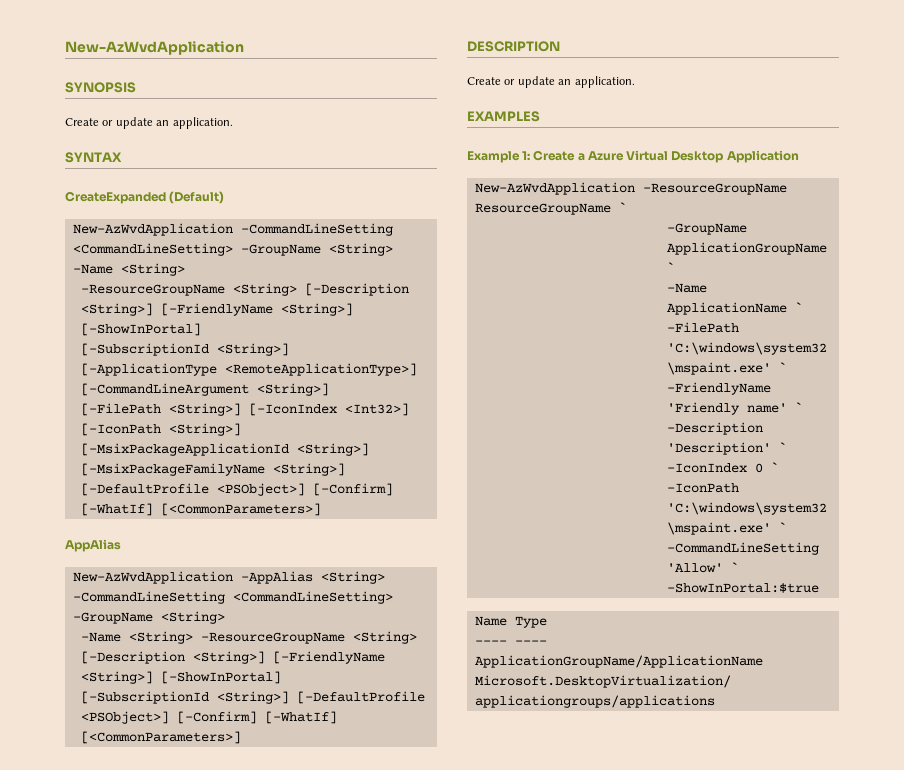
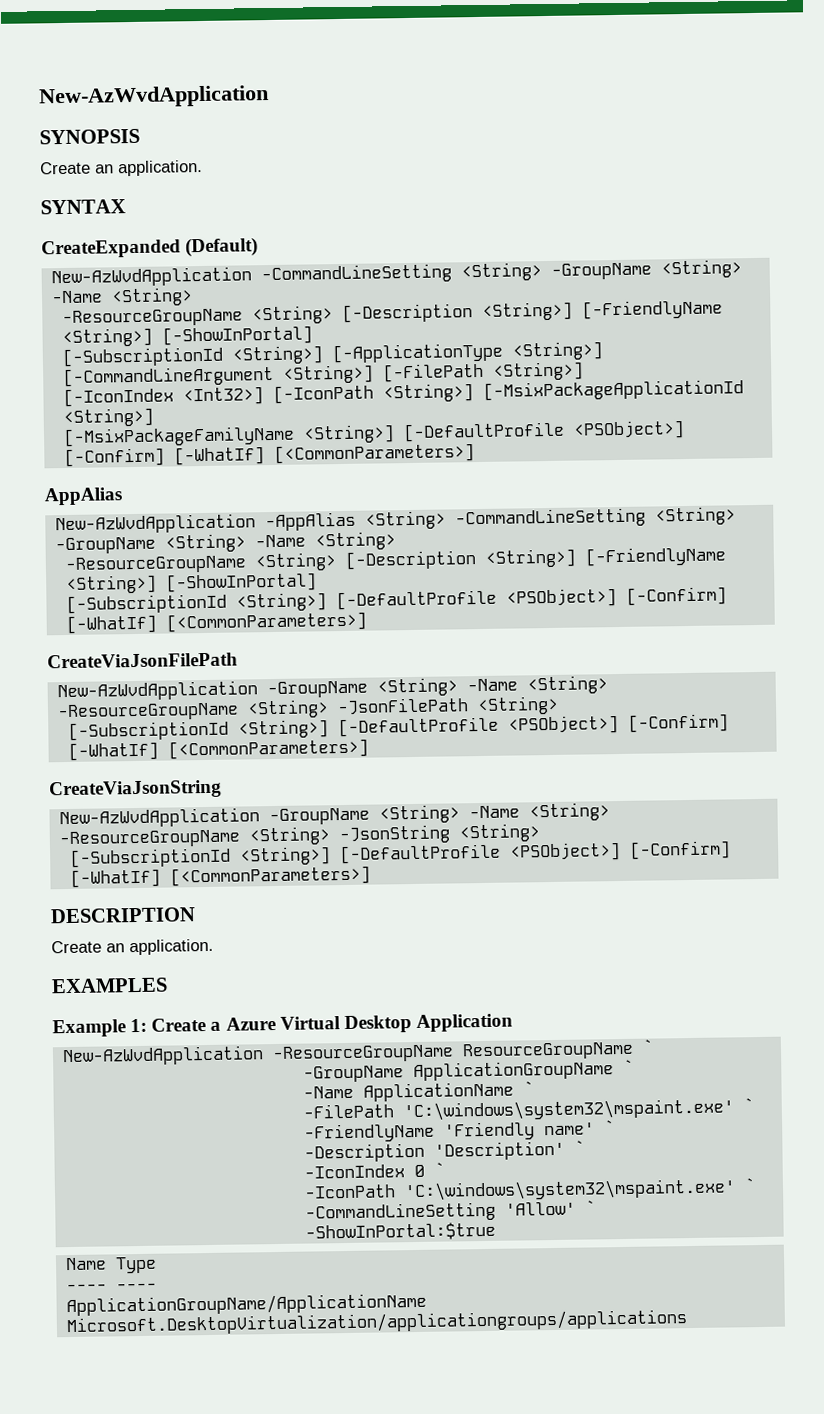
  SYNOPSIS
- Create or update an application.
+ Create an application.
- New-AzWvdApplication -CommandLineSetting <CommandLineSetting> -GroupName <String> -Name <String>
+ New-AzWvdApplication -CommandLineSetting <String> -GroupName <String> -Name <String>
- [-SubscriptionId <String>] [-ApplicationType <RemoteApplicationType>] [-CommandLineArgument <String>]
- [-FilePath <String>] [-IconIndex <Int32>] [-IconPath <String>] [-MsixPackageApplicationId <String>]
+ [-SubscriptionId <String>] [-ApplicationType <String>] [-CommandLineArgument <String>] [-FilePath <String>]
+ [-IconIndex <Int32>] [-IconPath <String>] [-MsixPackageApplicationId <String>]
- New-AzWvdApplication -AppAlias <String> -CommandLineSetting <CommandLineSetting> -GroupName <String>
- -Name <String> -ResourceGroupName <String> [-Description <String>] [-FriendlyName <String>] [-ShowInPortal]
+ New-AzWvdApplication -AppAlias <String> -CommandLineSetting <String> -GroupName <String> -Name <String>
+ -ResourceGroupName <String> [-Description <String>] [-FriendlyName <String>] [-ShowInPortal]
+ CreateViaJsonFilePath
+ New-AzWvdApplication -GroupName <String> -Name <String> -ResourceGroupName <String> -JsonFilePath <String>
+ [-SubscriptionId <String>] [-DefaultProfile <PSObject>] [-Confirm] [-WhatIf] [<CommonParameters>]
+ CreateViaJsonString
+ New-AzWvdApplication -GroupName <String> -Name <String> -ResourceGroupName <String> -JsonString <String>
+ [-SubscriptionId <String>] [-DefaultProfile <PSObject>] [-Confirm] [-WhatIf] [<CommonParameters>]
  DESCRIPTION
- Create or update an application.
+ Create an application.

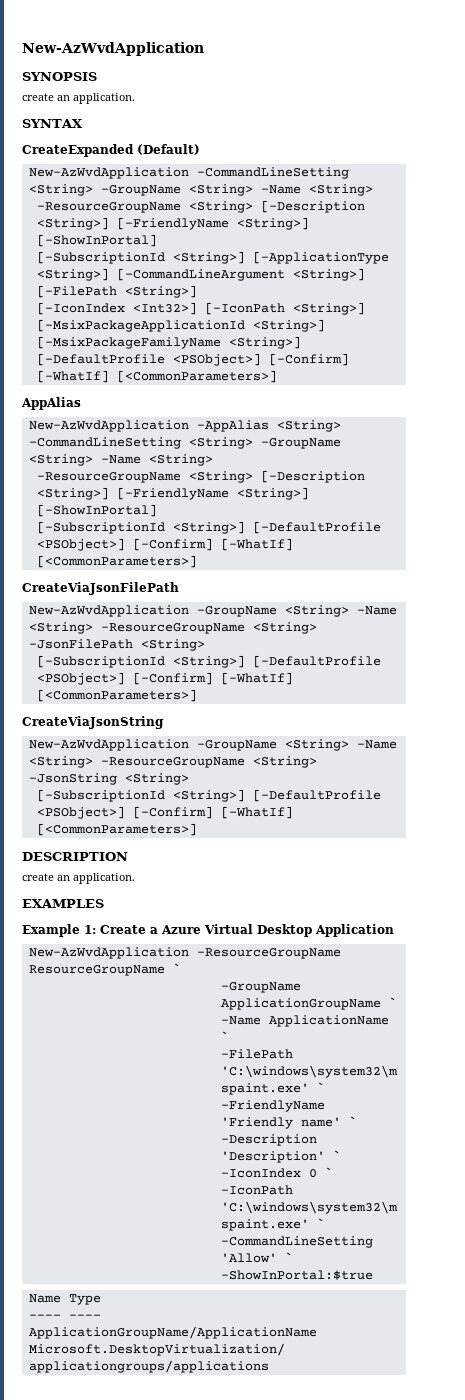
  SYNOPSIS
- Create an application.
+ create an application.
  DESCRIPTION
- Create an application.
+ create an application.

